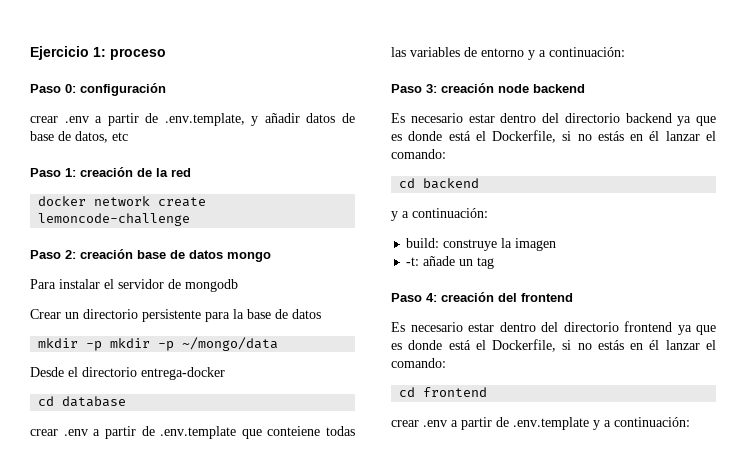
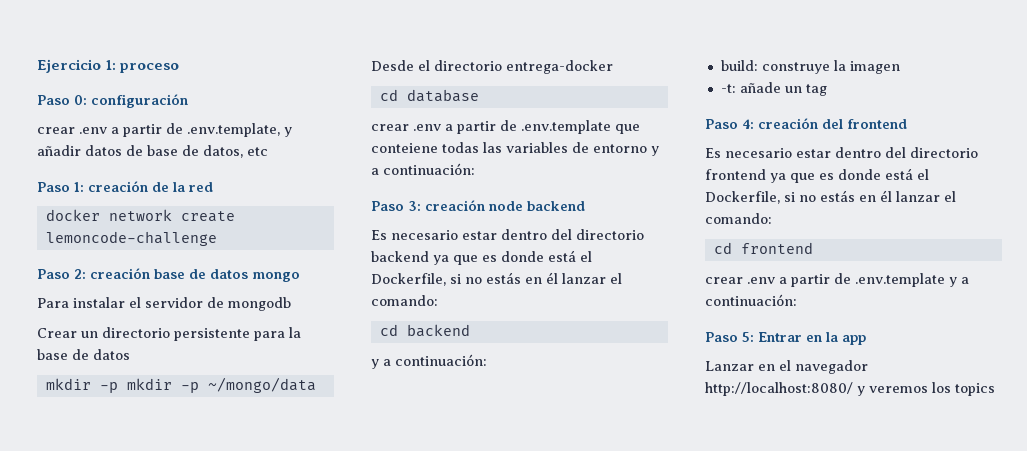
+ Paso 5: Entrar en la app
+ Lanzar en el navegador http://localhost:8080/ y veremos los topics

